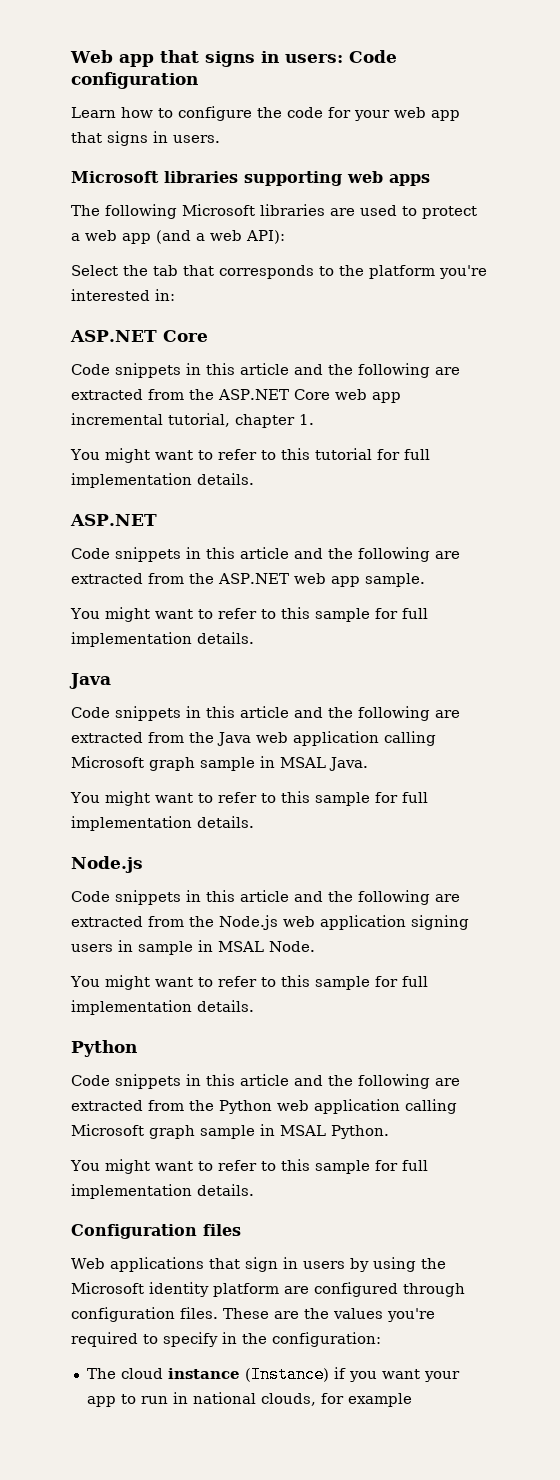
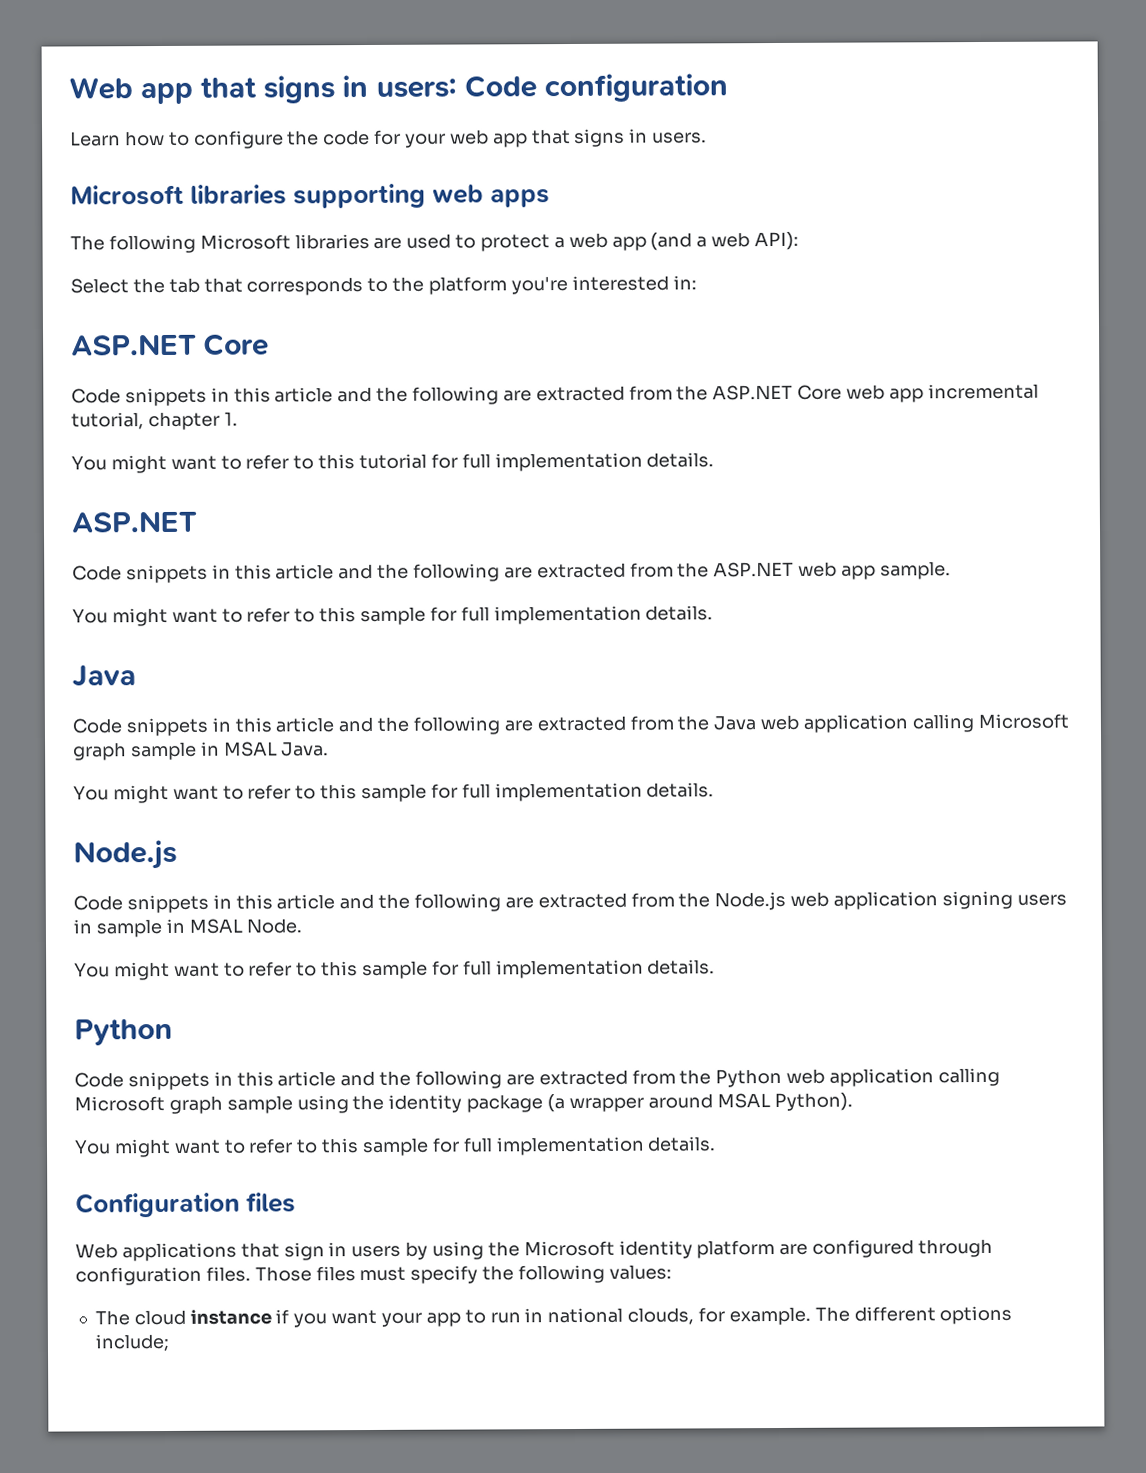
- Code snippets in this article and the following are extracted from the Python web application calling Microsoft graph sample in MSAL Python.
+ Code snippets in this article and the following are extracted from the Python web application calling Microsoft graph sample using the identity package (a wrapper around MSAL Python).
- These are the values you're required to specify in the configuration:
+ Those files must specify the following values:
- The cloud instance (Instance) if you want your app to run in national clouds, for example
+ The cloud instance if you want your app to run in national clouds, for example. The different options include;

